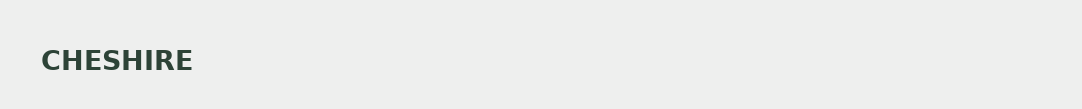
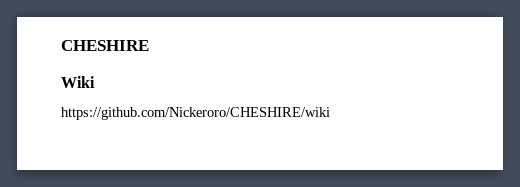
+ Wiki
+ https://github.com/Nickeroro/CHESHIRE/wiki

